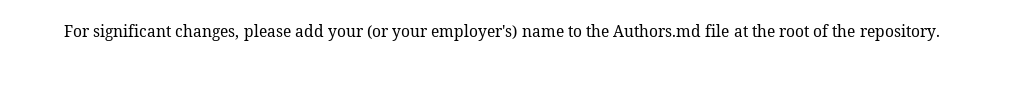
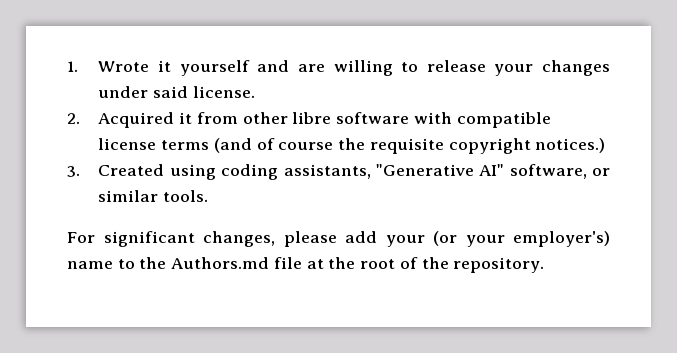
+ 1. Wrote it yourself and are willing to release your changes under said license.
+ 2. Acquired it from other libre software with compatible license terms (and of course the requisite copyright notices.)
+ 3. Created using coding assistants, "Generative AI" software, or similar tools.

